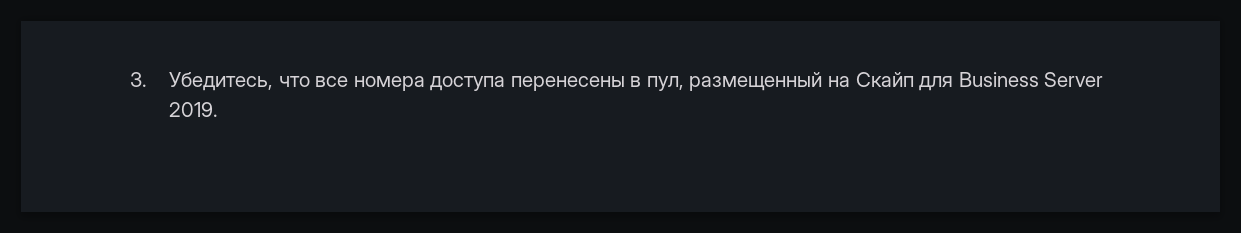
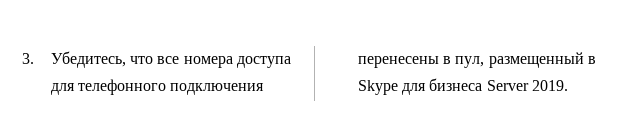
- 3. Убедитесь, что все номера доступа перенесены в пул, размещенный на Скайп для Business Server 2019.
+ 3. Убедитесь, что все номера доступа для телефонного подключения перенесены в пул, размещенный в Skype для бизнеса Server 2019.

